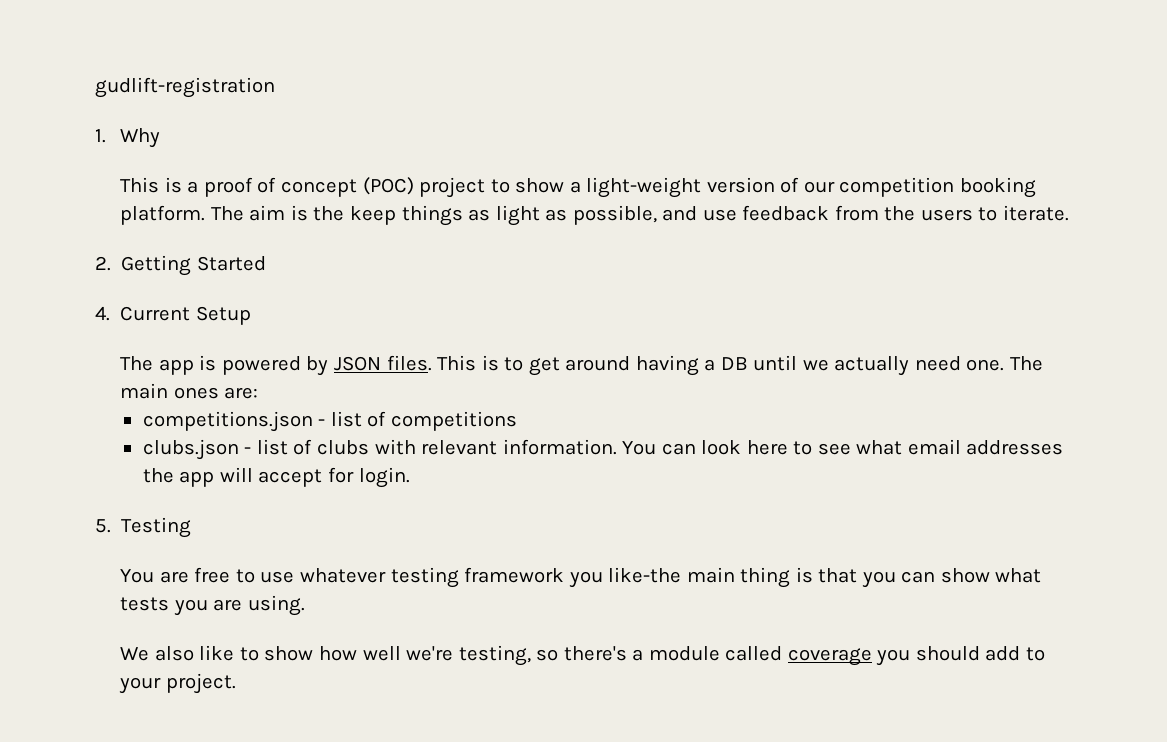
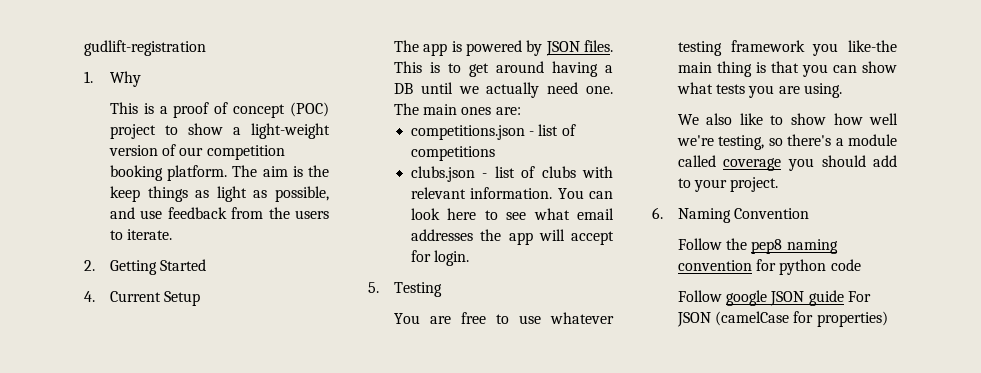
+ 6. Naming Convention
+ Follow the pep8 naming convention for python code
+ Follow google JSON guide For JSON (camelCase for properties)

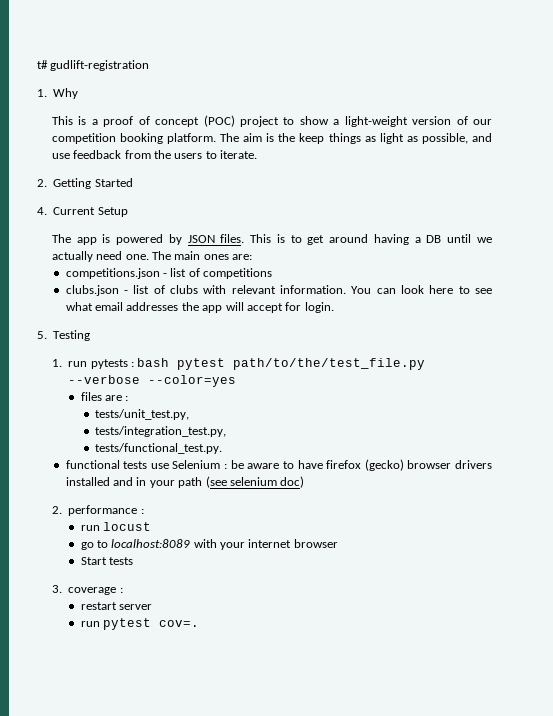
- gudlift-registration
+ t# gudlift-registration
- You are free to use whatever testing framework you like-the main thing is that you can show what tests you are using.
- We also like to show how well we're testing, so there's a module called coverage you should add to your project.
- 6. Naming Convention
- Follow the pep8 naming convention for python code
- Follow google JSON guide For JSON (camelCase for properties)
+ 1. run pytests : bash pytest path/to/the/test_file.py --verbose --color=yes
+ files are :
+ tests/unit_test.py,
+ tests/integration_test.py,
+ tests/functional_test.py.
+ functional tests use Selenium : be aware to have firefox (gecko) browser drivers installed and in your path (see selenium doc)
+ 2. performance :
+ run locust
+ go to localhost:8089 with your internet browser
+ Start tests
+ 3. coverage :
+ restart server
+ run pytest cov=.

